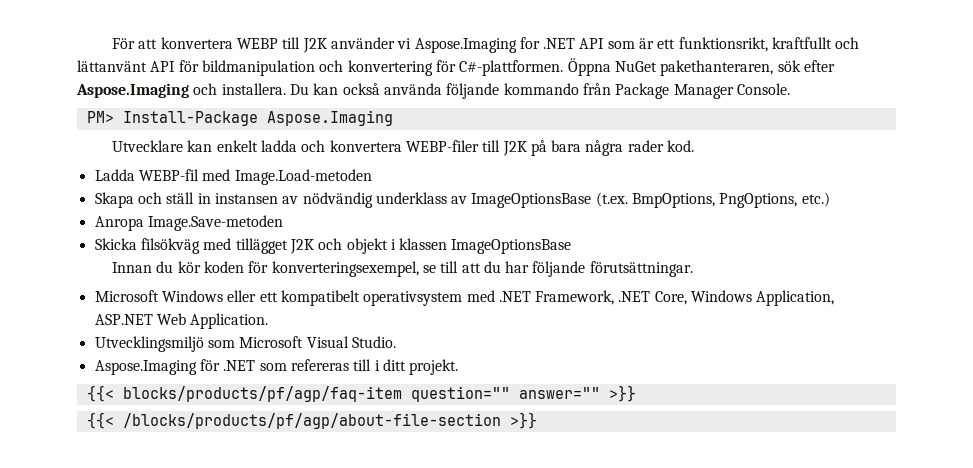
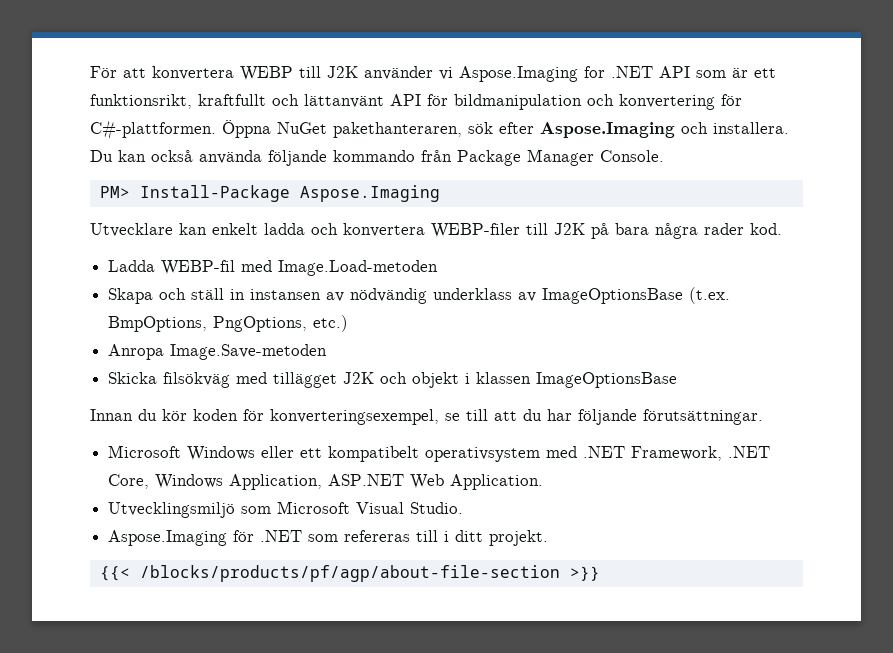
- {{< blocks/products/pf/agp/faq-item question="" answer="" >}}

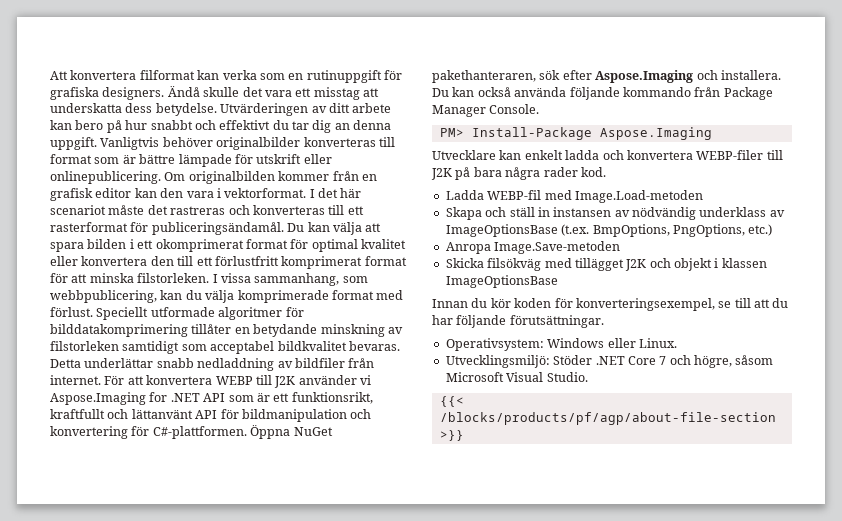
+ Att konvertera filformat kan verka som en rutinuppgift för grafiska designers. Ändå skulle det vara ett misstag att underskatta dess betydelse. Utvärderingen av ditt arbete kan bero på hur snabbt och effektivt du tar dig an denna uppgift. Vanligtvis behöver originalbilder konverteras till format som är bättre lämpade för utskrift eller onlinepublicering. Om originalbilden kommer från en grafisk editor kan den vara i vektorformat. I det här scenariot måste det rastreras och konverteras till ett rasterformat för publiceringsändamål. Du kan välja att spara bilden i ett okomprimerat format för optimal kvalitet eller konvertera den till ett förlustfritt komprimerat format för att minska filstorleken. I vissa sammanhang, som webbpublicering, kan du välja komprimerade format med förlust. Speciellt utformade algoritmer för bilddatakomprimering tillåter en betydande minskning av filstorleken samtidigt som acceptabel bildkvalitet bevaras. Detta underlättar snabb nedladdning av bildfiler från internet.
- Microsoft Windows eller ett kompatibelt operativsystem med .NET Framework, .NET Core, Windows Application, ASP.NET Web Application.
- Utvecklingsmiljö som Microsoft Visual Studio.
- Aspose.Imaging för .NET som refereras till i ditt projekt.
+ Operativsystem: Windows eller Linux.
+ Utvecklingsmiljö: Stöder .NET Core 7 och högre, såsom Microsoft Visual Studio.

